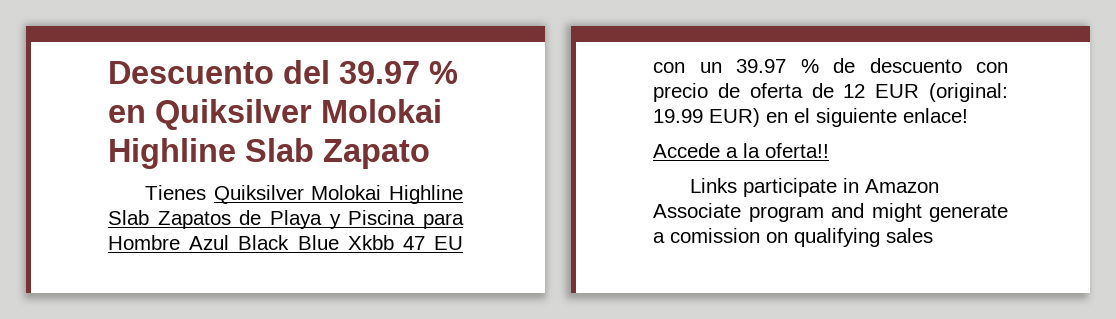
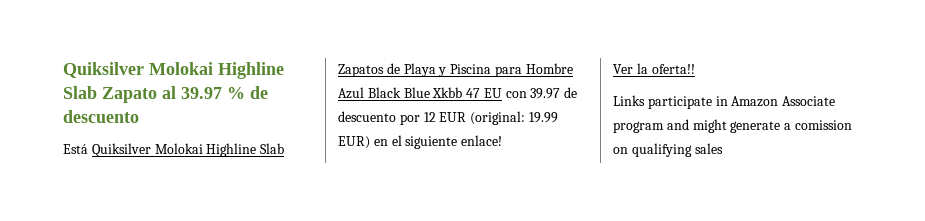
- Descuento del 39.97 % en Quiksilver Molokai Highline Slab Zapato
- Tienes Quiksilver Molokai Highline Slab Zapatos de Playa y Piscina para Hombre Azul Black Blue Xkbb 47 EU con un 39.97 % de descuento con precio de oferta de 12 EUR (original: 19.99 EUR) en el siguiente enlace!
+ Quiksilver Molokai Highline Slab Zapato al 39.97 % de descuento
+ Está Quiksilver Molokai Highline Slab Zapatos de Playa y Piscina para Hombre Azul Black Blue Xkbb 47 EU con 39.97 de descuento por 12 EUR (original: 19.99 EUR) en el siguiente enlace!
- Accede a la oferta!!
+ Ver la oferta!!

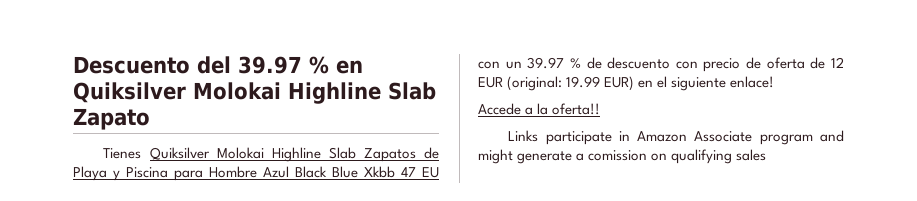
- Quiksilver Molokai Highline Slab Zapato al 39.97 % de descuento
- Está Quiksilver Molokai Highline Slab Zapatos de Playa y Piscina para Hombre Azul Black Blue Xkbb 47 EU con 39.97 de descuento por 12 EUR (original: 19.99 EUR) en el siguiente enlace!
+ Descuento del 39.97 % en Quiksilver Molokai Highline Slab Zapato
+ Tienes Quiksilver Molokai Highline Slab Zapatos de Playa y Piscina para Hombre Azul Black Blue Xkbb 47 EU con un 39.97 % de descuento con precio de oferta de 12 EUR (original: 19.99 EUR) en el siguiente enlace!
- Ver la oferta!!
+ Accede a la oferta!!

